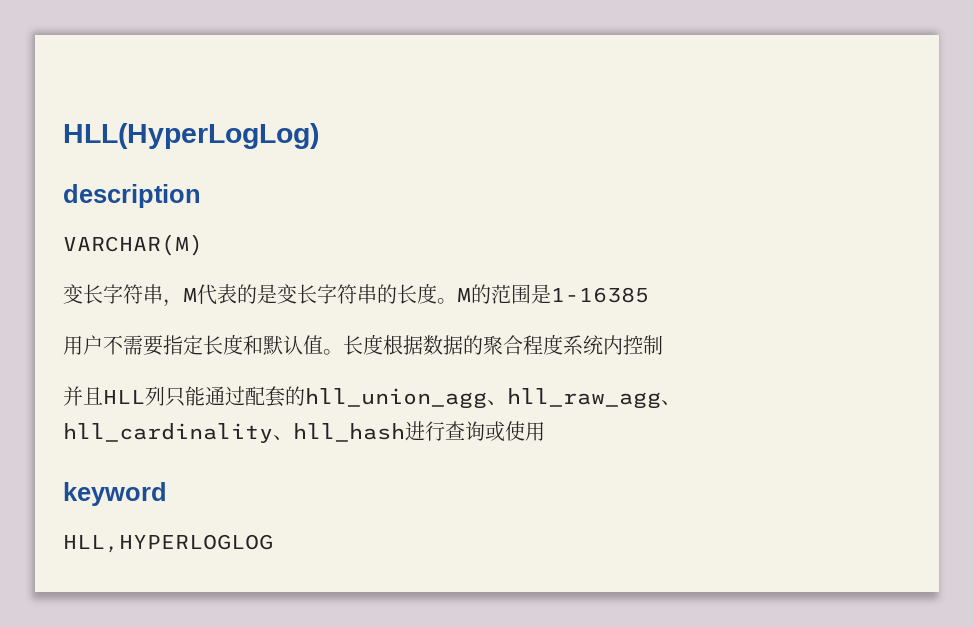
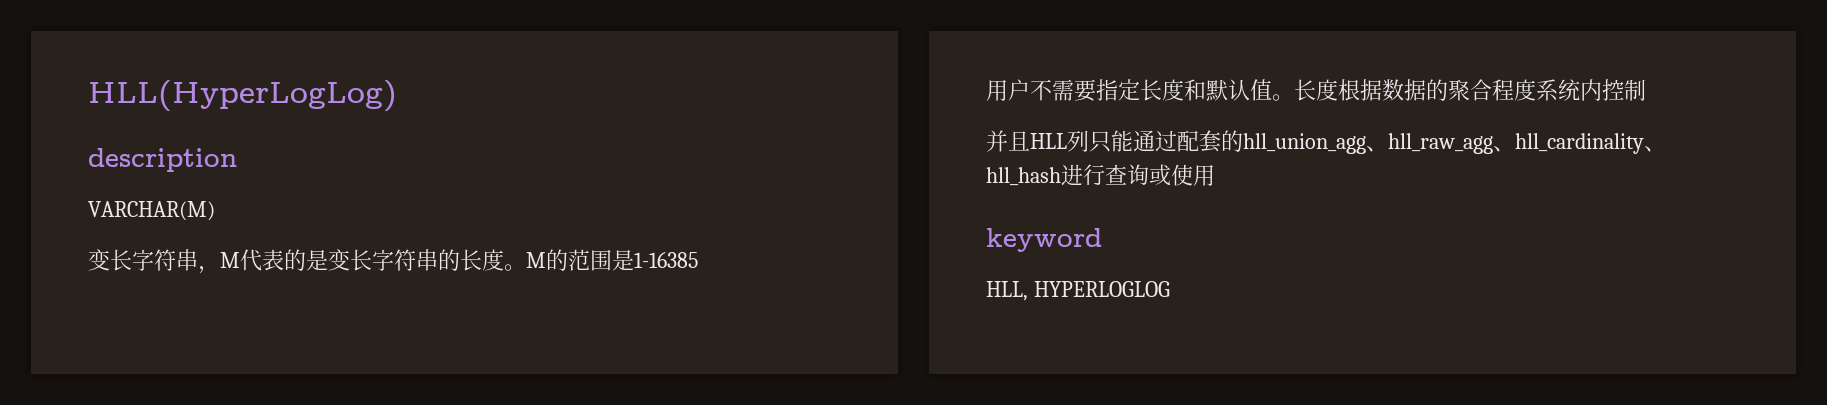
- HLL,HYPERLOGLOG
+ HLL, HYPERLOGLOG

